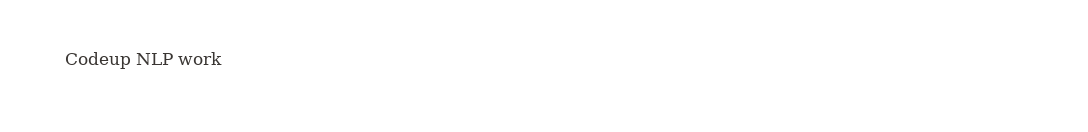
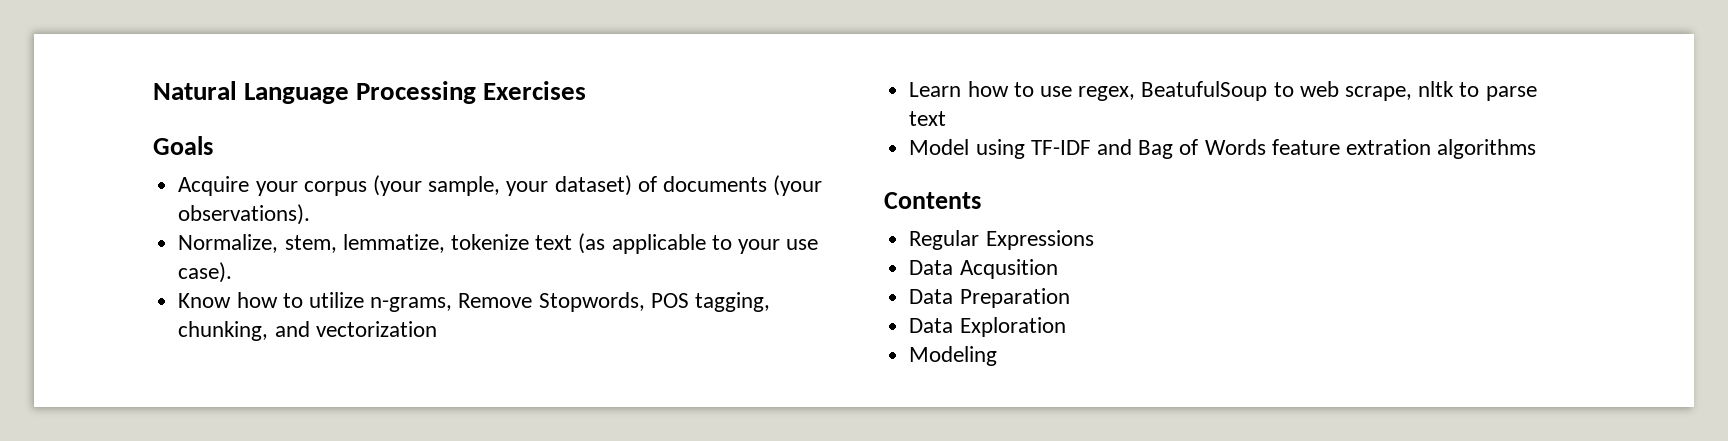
- Codeup NLP work
+ Natural Language Processing Exercises
+ Goals
+ Acquire your corpus (your sample, your dataset) of documents (your observations).
+ Normalize, stem, lemmatize, tokenize text (as applicable to your use case).
+ Know how to utilize n-grams, Remove Stopwords, POS tagging, chunking, and vectorization
+ Learn how to use regex, BeatufulSoup to web scrape, nltk to parse text
+ Model using TF-IDF and Bag of Words feature extration algorithms
+ Contents
+ Regular Expressions
+ Data Acqusition
+ Data Preparation
+ Data Exploration
+ Modeling

